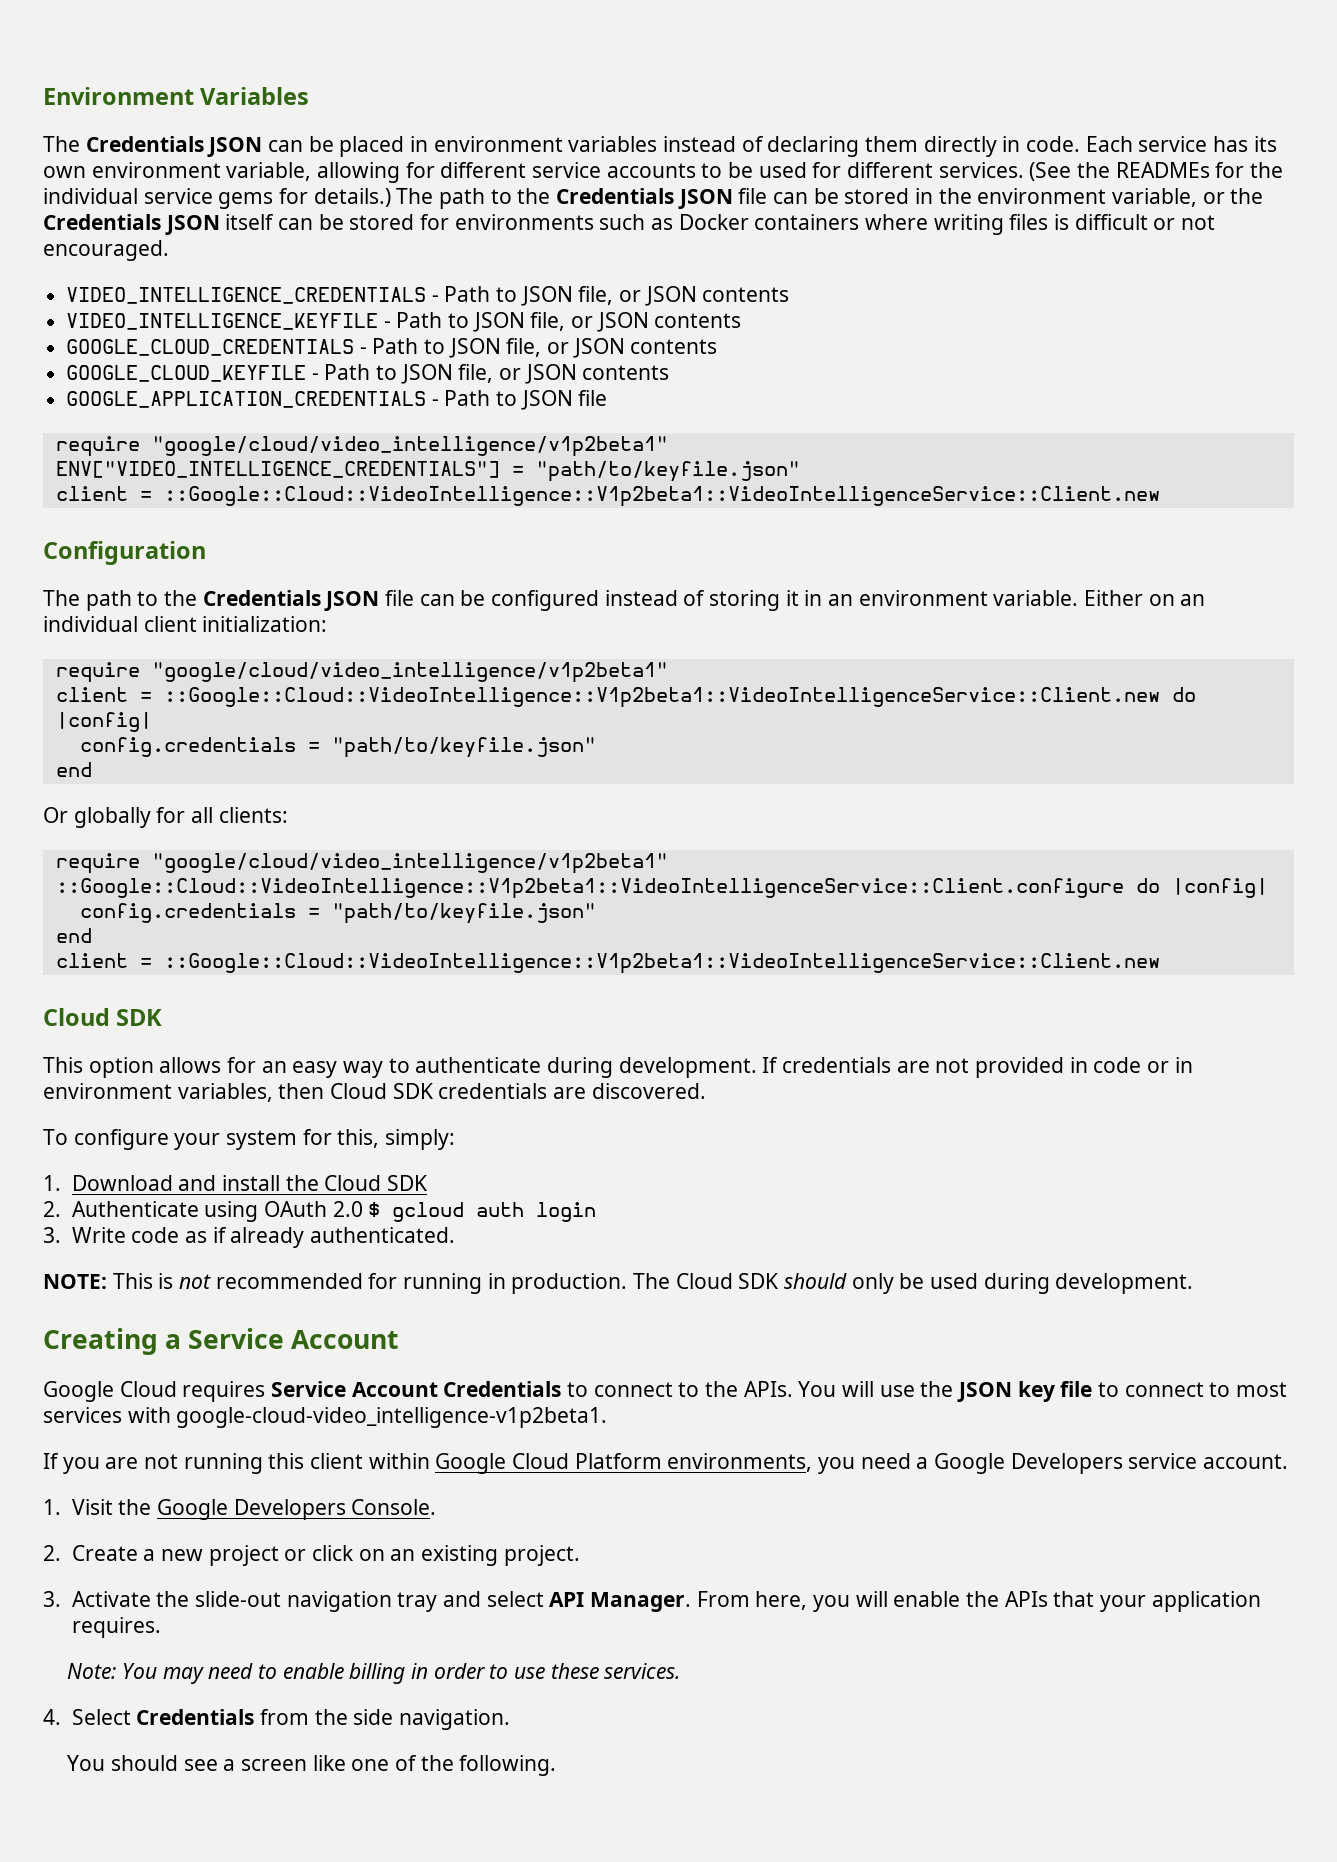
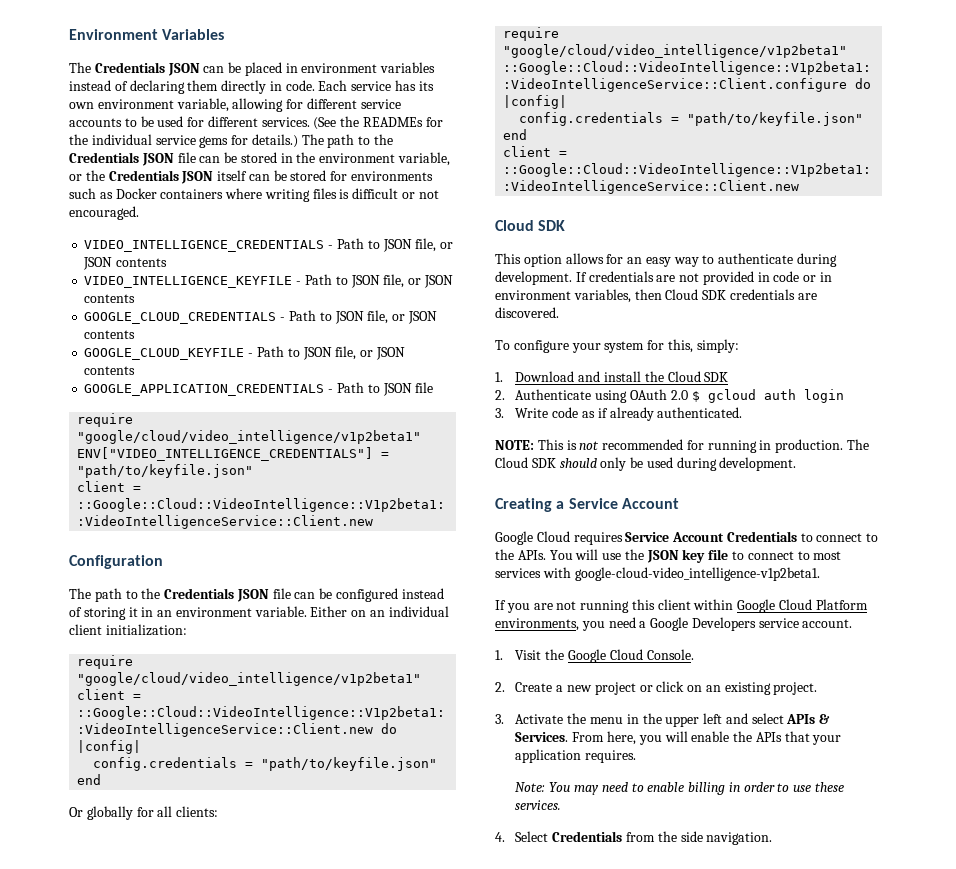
- 1. Visit the Google Developers Console.
+ 1. Visit the Google Cloud Console.
- 3. Activate the slide-out navigation tray and select API Manager.
+ 3. Activate the menu in the upper left and select APIs & Services.
- You should see a screen like one of the following.

